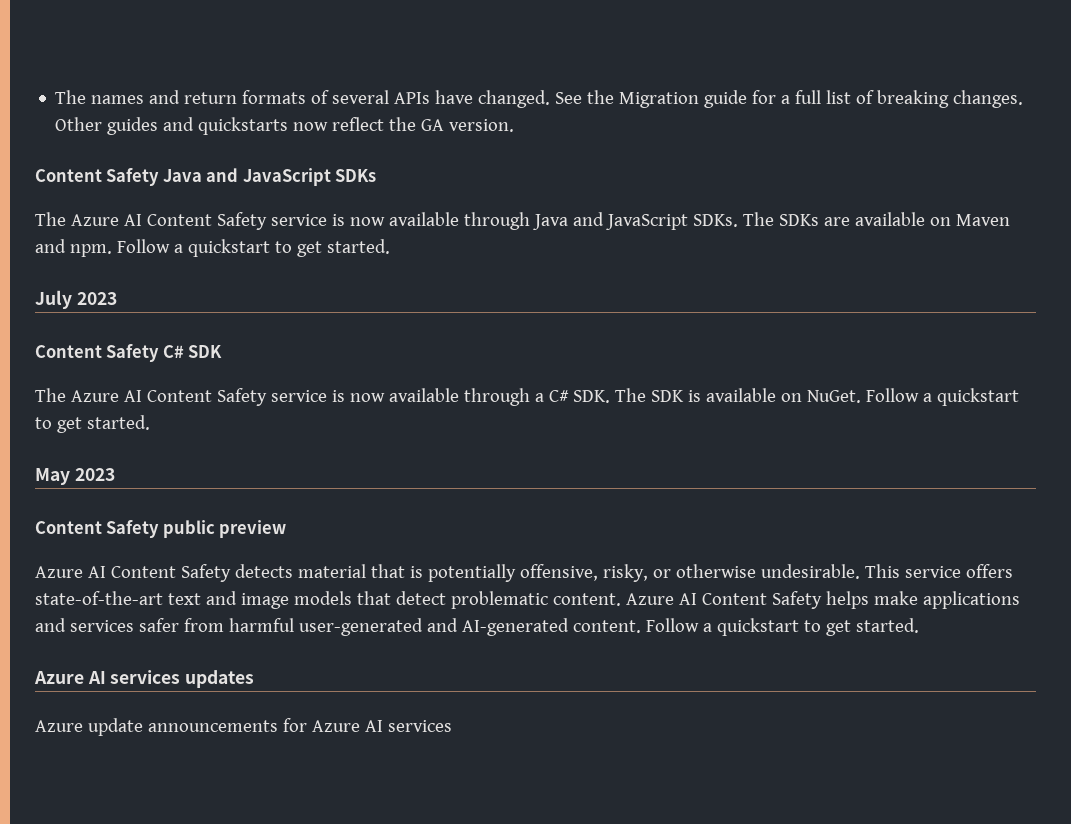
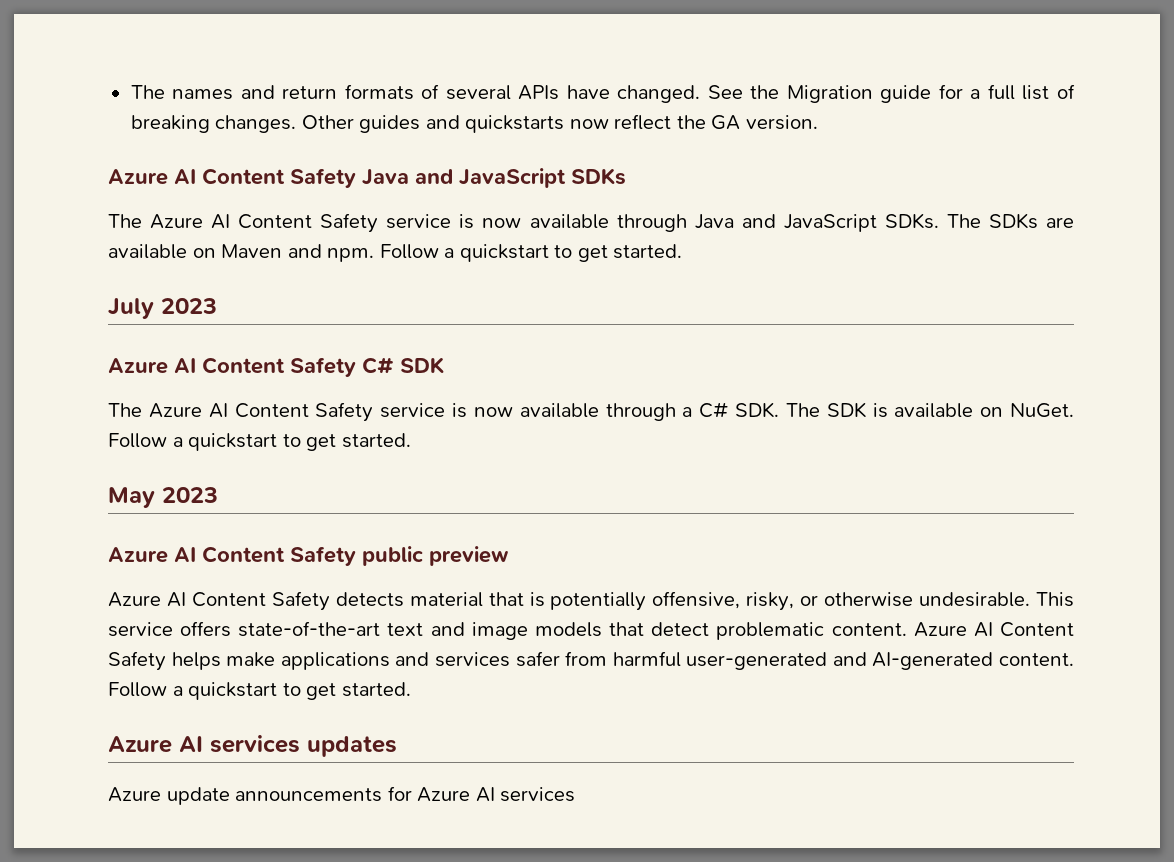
- Content Safety Java and JavaScript SDKs
+ Azure AI Content Safety Java and JavaScript SDKs
- Content Safety C# SDK
+ Azure AI Content Safety C# SDK
- Content Safety public preview
+ Azure AI Content Safety public preview

